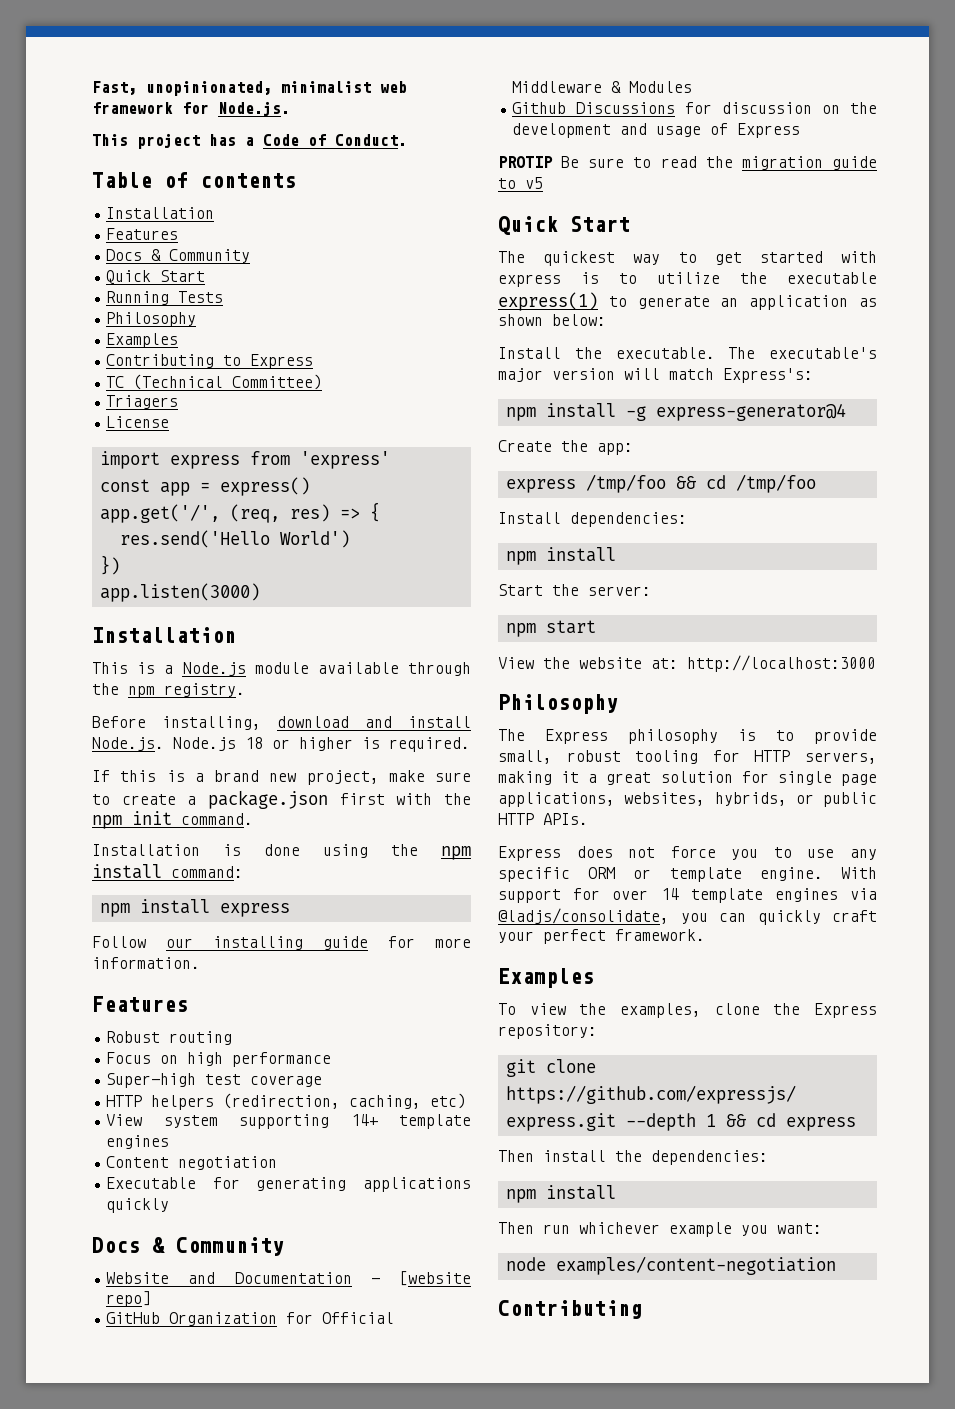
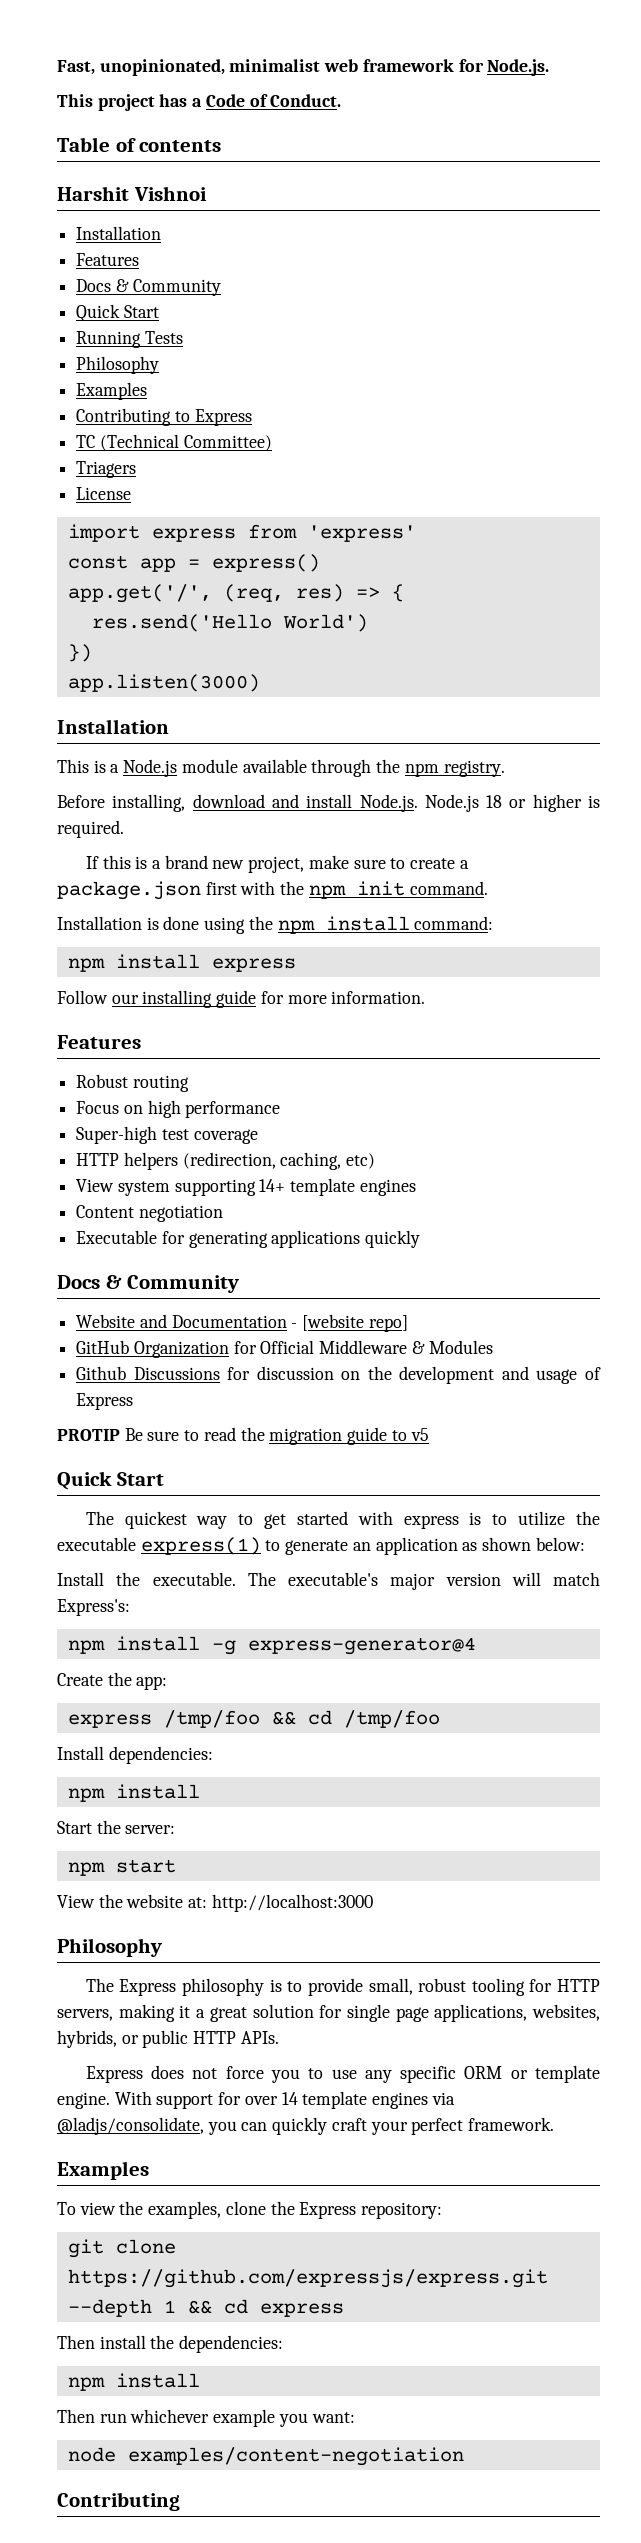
+ Harshit Vishnoi

